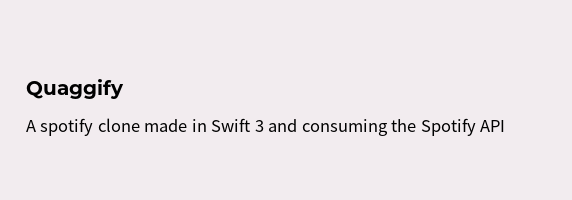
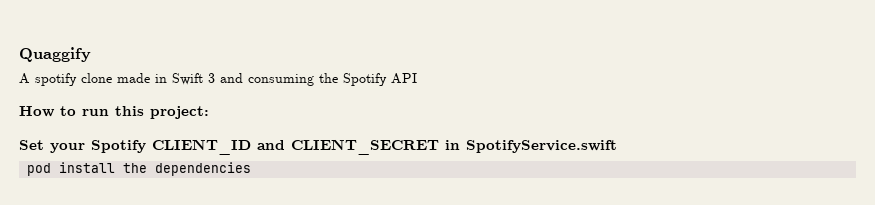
+ How to run this project:
+ Set your Spotify CLIENT_ID and CLIENT_SECRET in SpotifyService.swift
+ pod install the dependencies

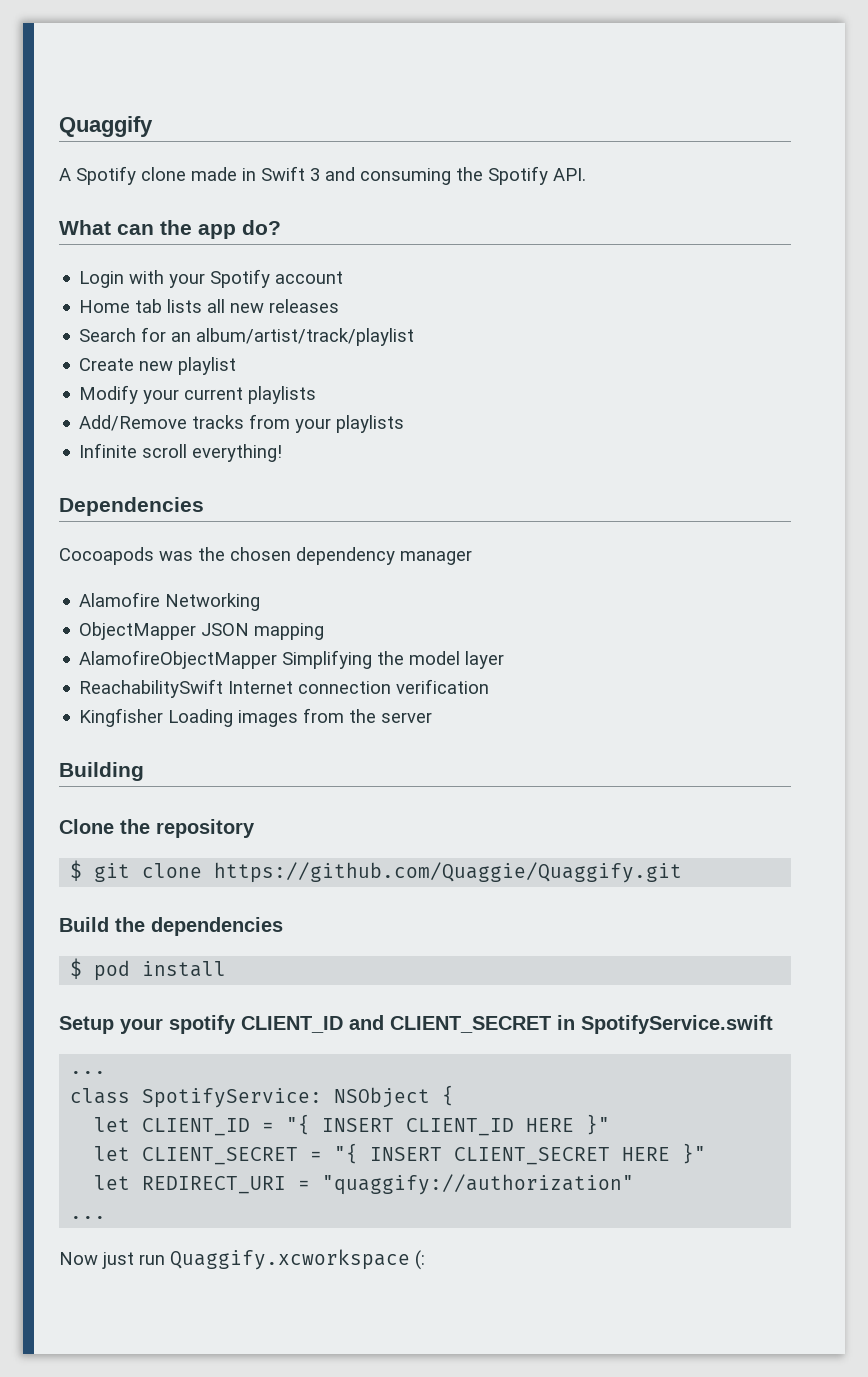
- A spotify clone made in Swift 3 and consuming the Spotify API
- How to run this project:
- Set your Spotify CLIENT_ID and CLIENT_SECRET in SpotifyService.swift
- pod install the dependencies
+ A Spotify clone made in Swift 3 and consuming the Spotify API.
+ What can the app do?
+ Login with your Spotify account
+ Home tab lists all new releases
+ Search for an album/artist/track/playlist
+ Create new playlist
+ Modify your current playlists
+ Add/Remove tracks from your playlists
+ Infinite scroll everything!
+ Dependencies
+ Cocoapods was the chosen dependency manager
+ Alamofire Networking
+ ObjectMapper JSON mapping
+ AlamofireObjectMapper Simplifying the model layer
+ ReachabilitySwift Internet connection verification
+ Kingfisher Loading images from the server
+ Building
+ Clone the repository
+ $ git clone https://github.com/Quaggie/Quaggify.git
+ Build the dependencies
+ $ pod install
+ Setup your spotify CLIENT_ID and CLIENT_SECRET in SpotifyService.swift
+ ...
+ class SpotifyService: NSObject {
+ let CLIENT_ID = "{ INSERT CLIENT_ID HERE }"
+ let CLIENT_SECRET = "{ INSERT CLIENT_SECRET HERE }"
+ let REDIRECT_URI = "quaggify://authorization"
+ ...
+ Now just run Quaggify.xcworkspace (:

